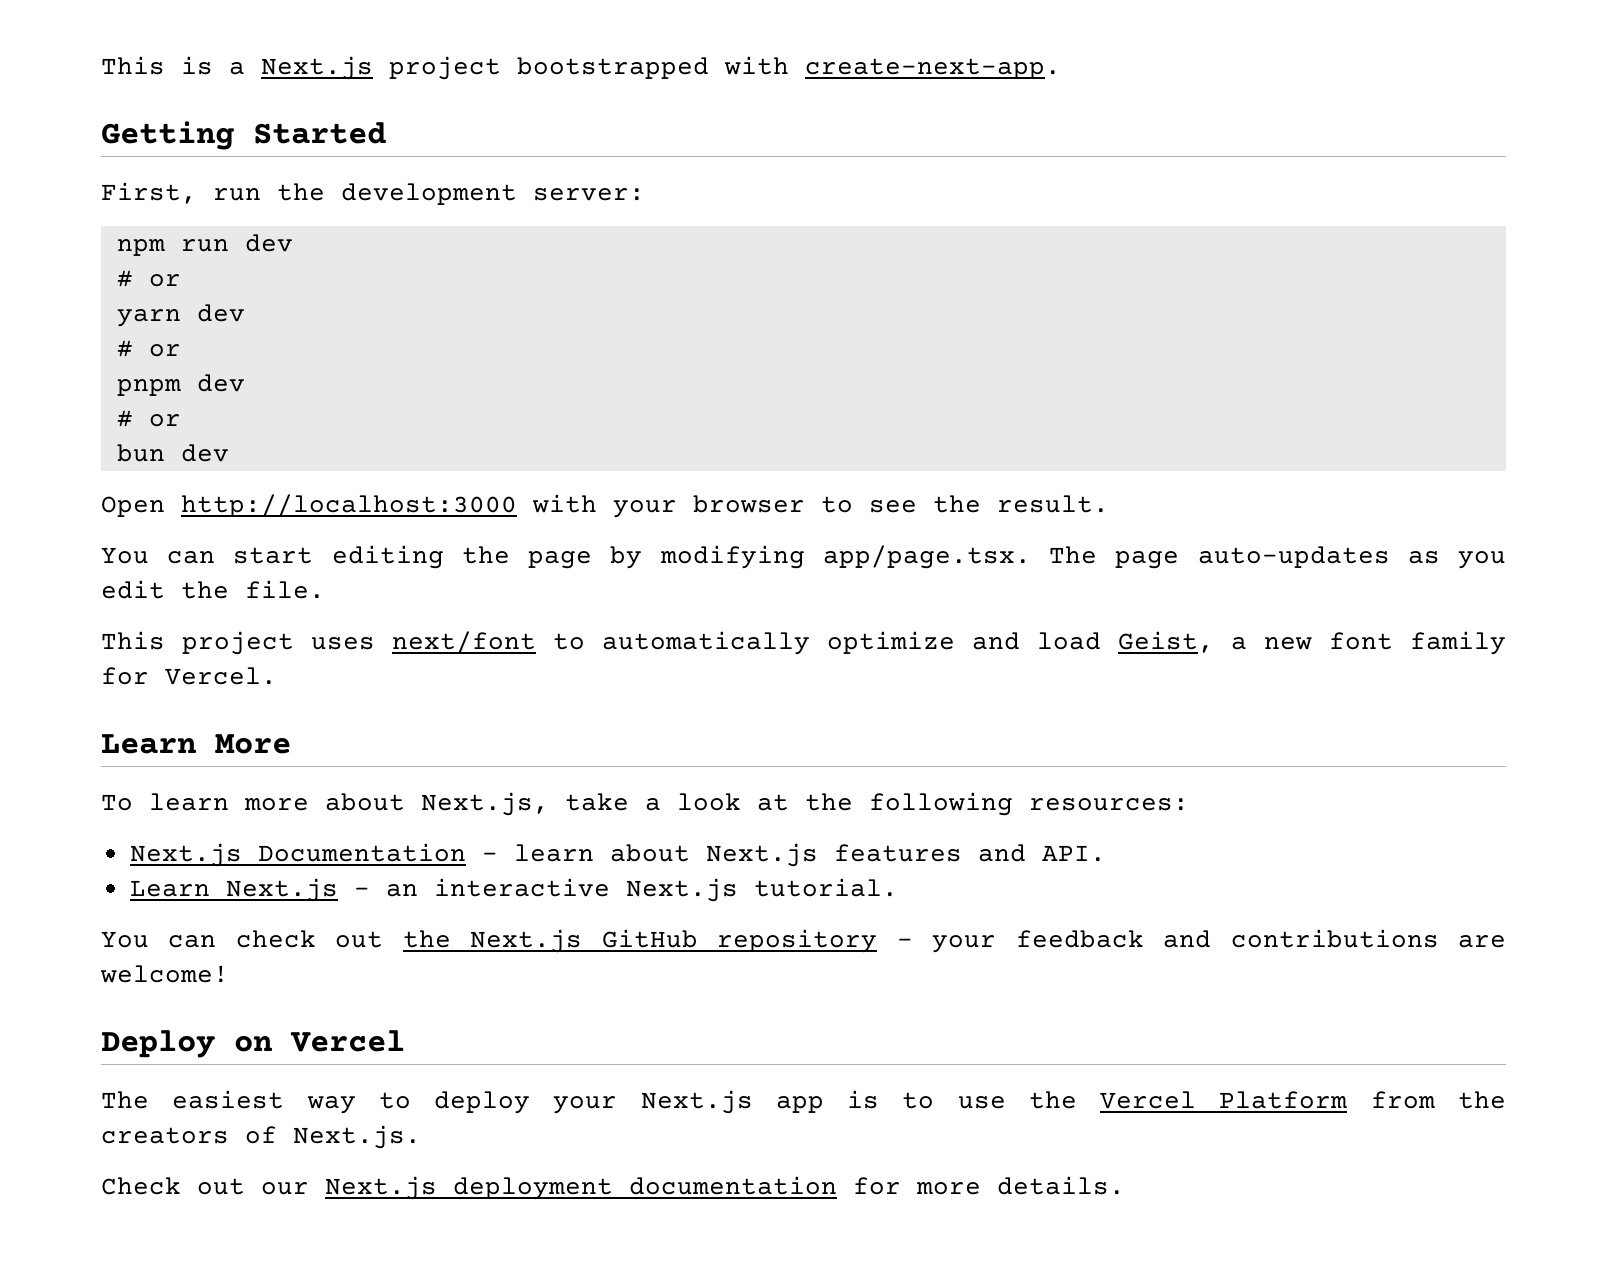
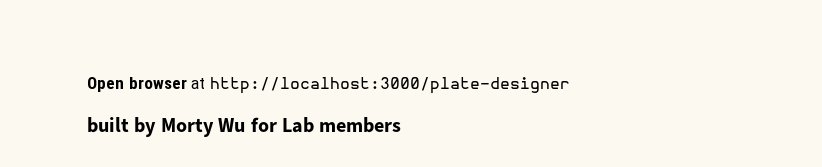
- This is a Next.js project bootstrapped with create-next-app.
- Getting Started
- First, run the development server:
- npm run dev
- # or
- yarn dev
- # or
- pnpm dev
- # or
- bun dev
- Open http://localhost:3000 with your browser to see the result.
- You can start editing the page by modifying app/page.tsx. The page auto-updates as you edit the file.
- This project uses next/font to automatically optimize and load Geist, a new font family for Vercel.
- Learn More
- To learn more about Next.js, take a look at the following resources:
- Next.js Documentation - learn about Next.js features and API.
- Learn Next.js - an interactive Next.js tutorial.
- You can check out the Next.js GitHub repository - your feedback and contributions are welcome!
- Deploy on Vercel
- The easiest way to deploy your Next.js app is to use the Vercel Platform from the creators of Next.js.
- Check out our Next.js deployment documentation for more details.
+ Open browser at http://localhost:3000/plate-designer
+ built by Morty Wu for Lab members

